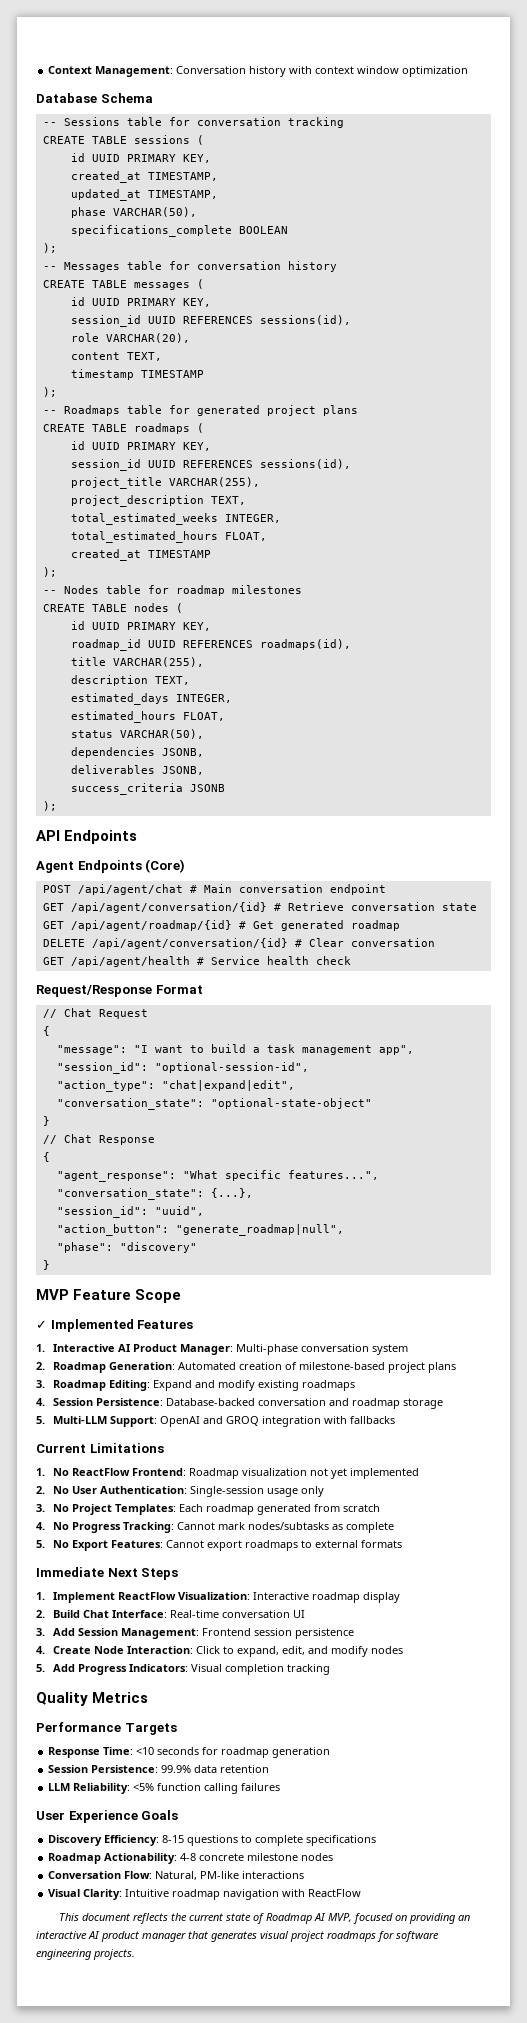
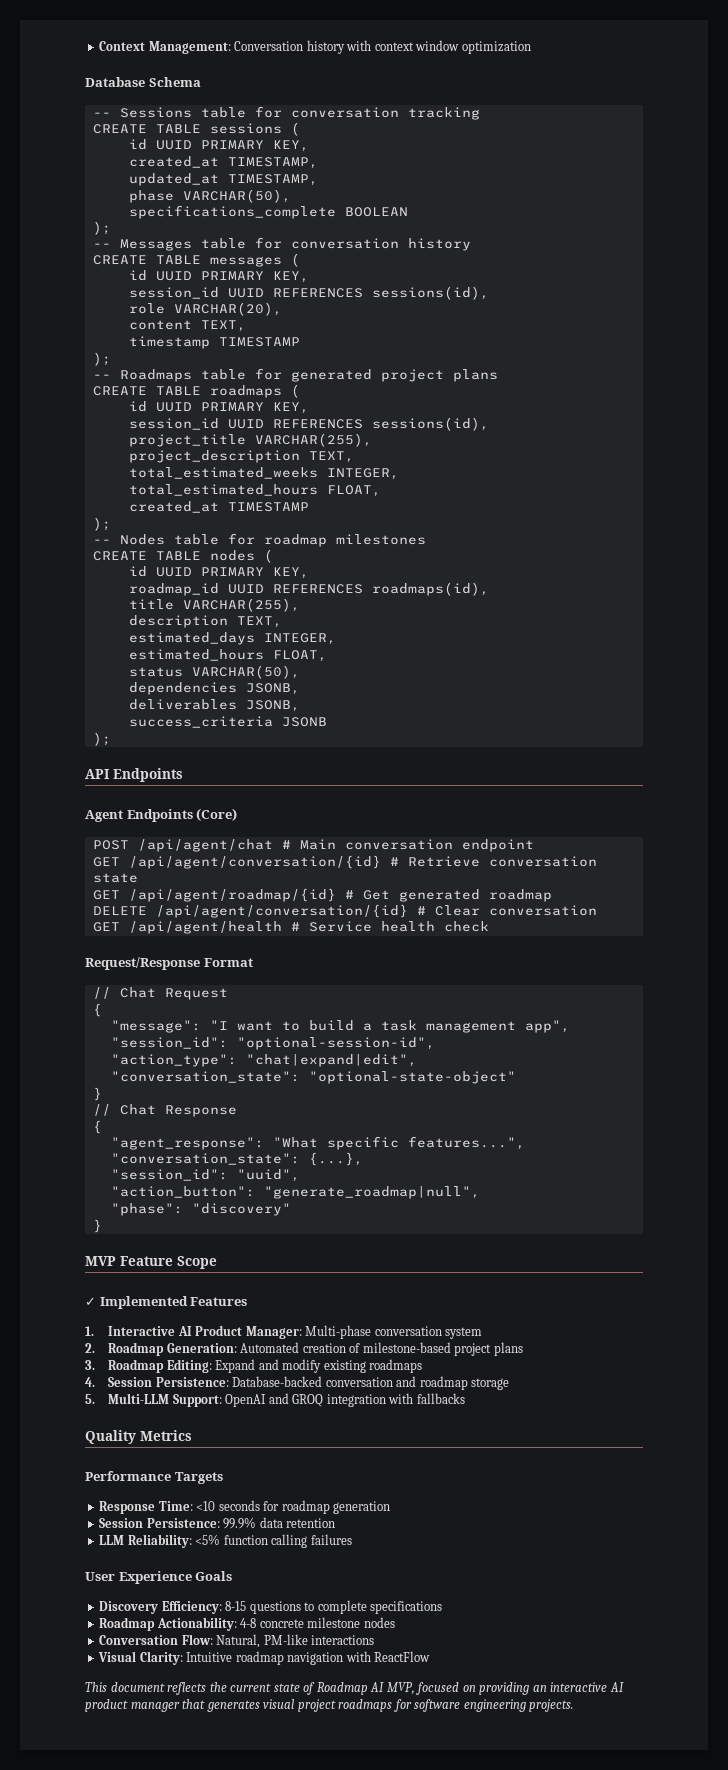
- Current Limitations
- 1. No ReactFlow Frontend: Roadmap visualization not yet implemented
- 2. No User Authentication: Single-session usage only
- 3. No Project Templates: Each roadmap generated from scratch
- 4. No Progress Tracking: Cannot mark nodes/subtasks as complete
- 5. No Export Features: Cannot export roadmaps to external formats
- Immediate Next Steps
- 1. Implement ReactFlow Visualization: Interactive roadmap display
- 2. Build Chat Interface: Real-time conversation UI
- 3. Add Session Management: Frontend session persistence
- 4. Create Node Interaction: Click to expand, edit, and modify nodes
- 5. Add Progress Indicators: Visual completion tracking

